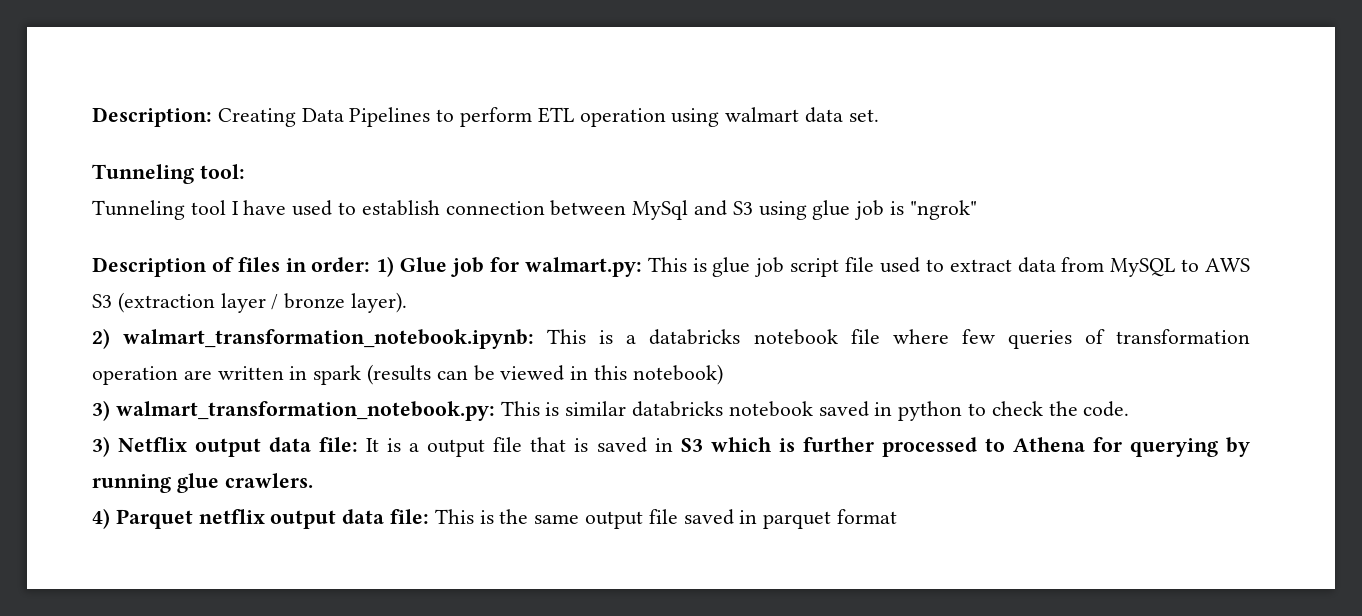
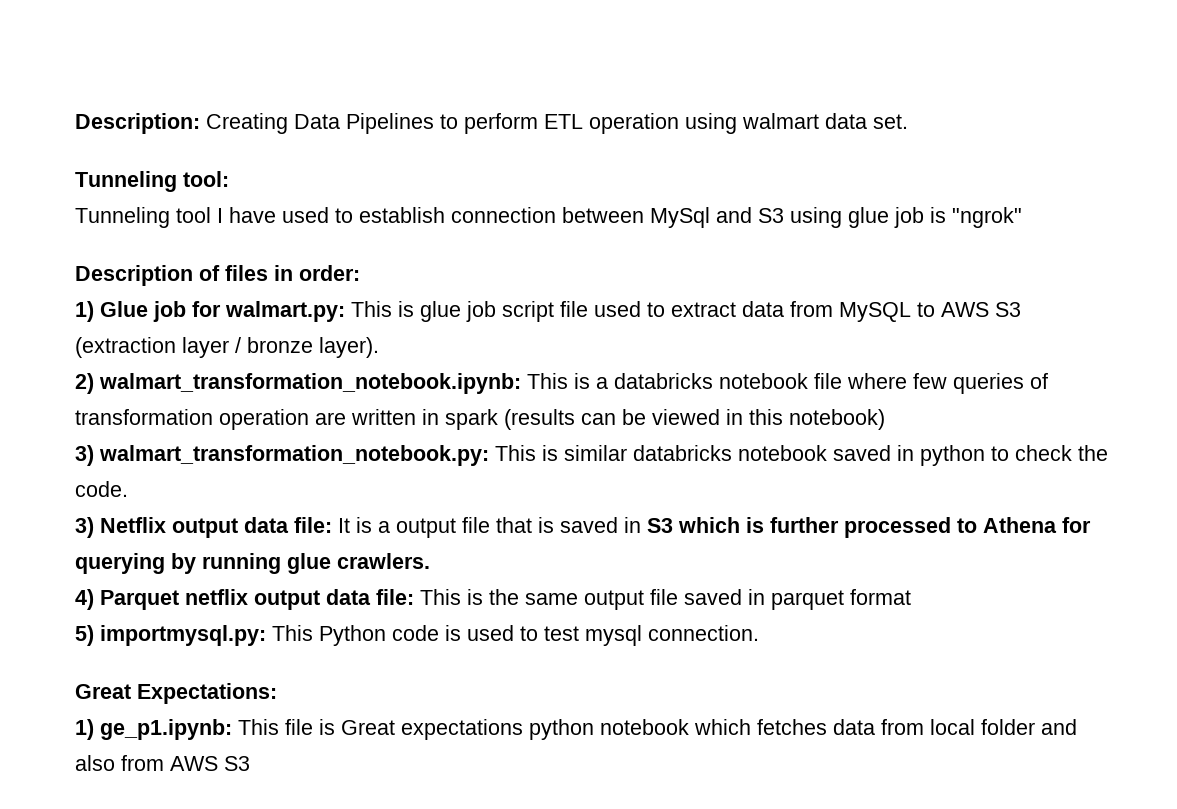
- Description of files in order: 1) Glue job for walmart.py: This is glue job script file used to extract data from MySQL to AWS S3 (extraction layer / bronze layer).
+ Description of files in order:
+ 1) Glue job for walmart.py: This is glue job script file used to extract data from MySQL to AWS S3 (extraction layer / bronze layer).
+ 5) importmysql.py: This Python code is used to test mysql connection.
+ Great Expectations:
+ 1) ge_p1.ipynb: This file is Great expectations python notebook which fetches data from local folder and also from AWS S3

